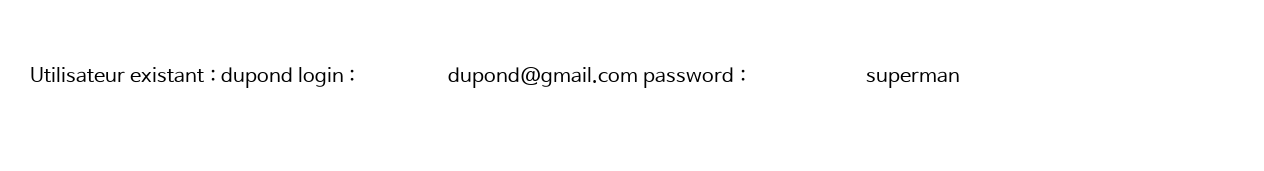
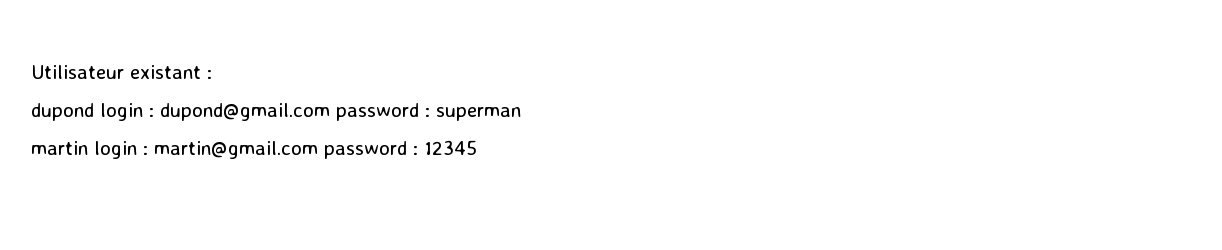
- Utilisateur existant : dupond login : dupond@gmail.com password : superman
+ Utilisateur existant :
+ dupond login : dupond@gmail.com password : superman
+ martin login : martin@gmail.com password : 12345

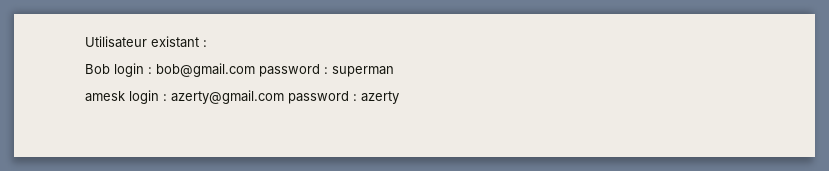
- dupond login : dupond@gmail.com password : superman
+ Bob login : bob@gmail.com password : superman
- martin login : martin@gmail.com password : 12345
+ amesk login : azerty@gmail.com password : azerty

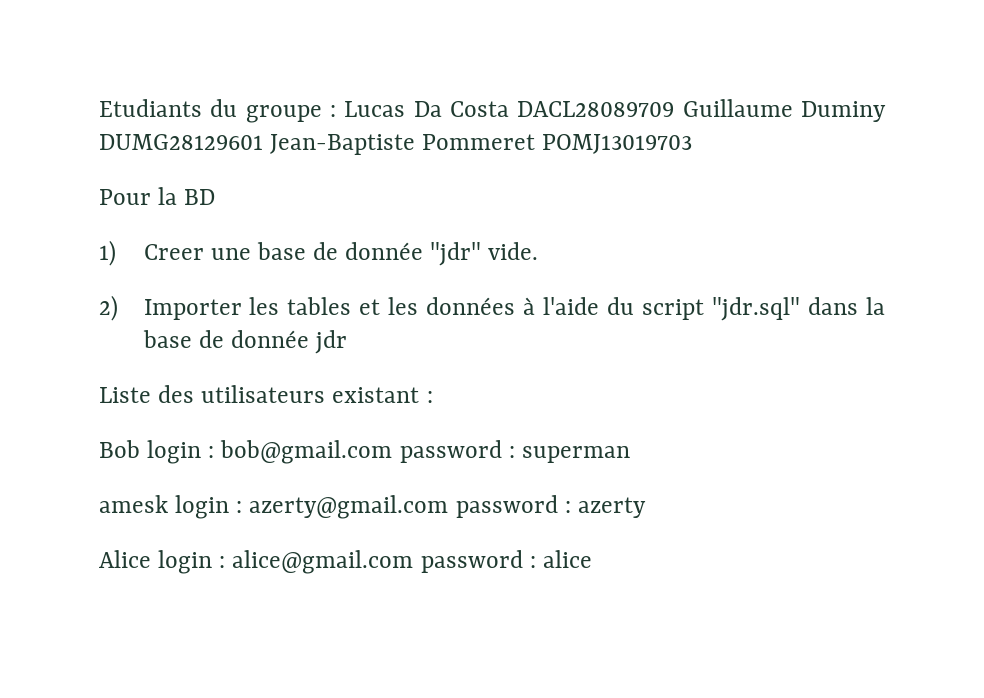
- Utilisateur existant :
+ Etudiants du groupe : Lucas Da Costa DACL28089709 Guillaume Duminy DUMG28129601 Jean-Baptiste Pommeret POMJ13019703
+ Pour la BD
+ 1) Creer une base de donnée "jdr" vide.
+ 2) Importer les tables et les données à l'aide du script "jdr.sql" dans la base de donnée jdr
+ Liste des utilisateurs existant :
+ Alice login : alice@gmail.com password : alice

